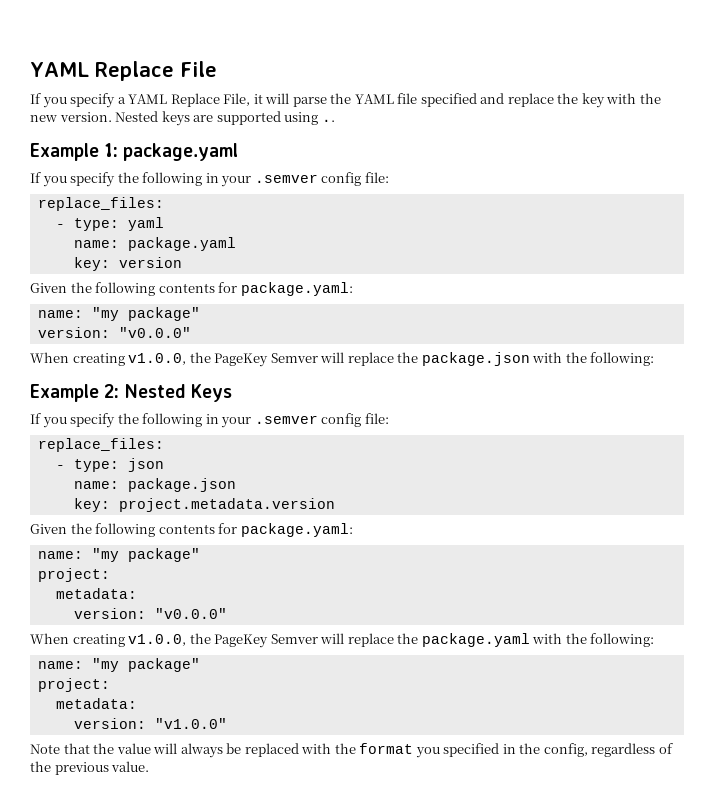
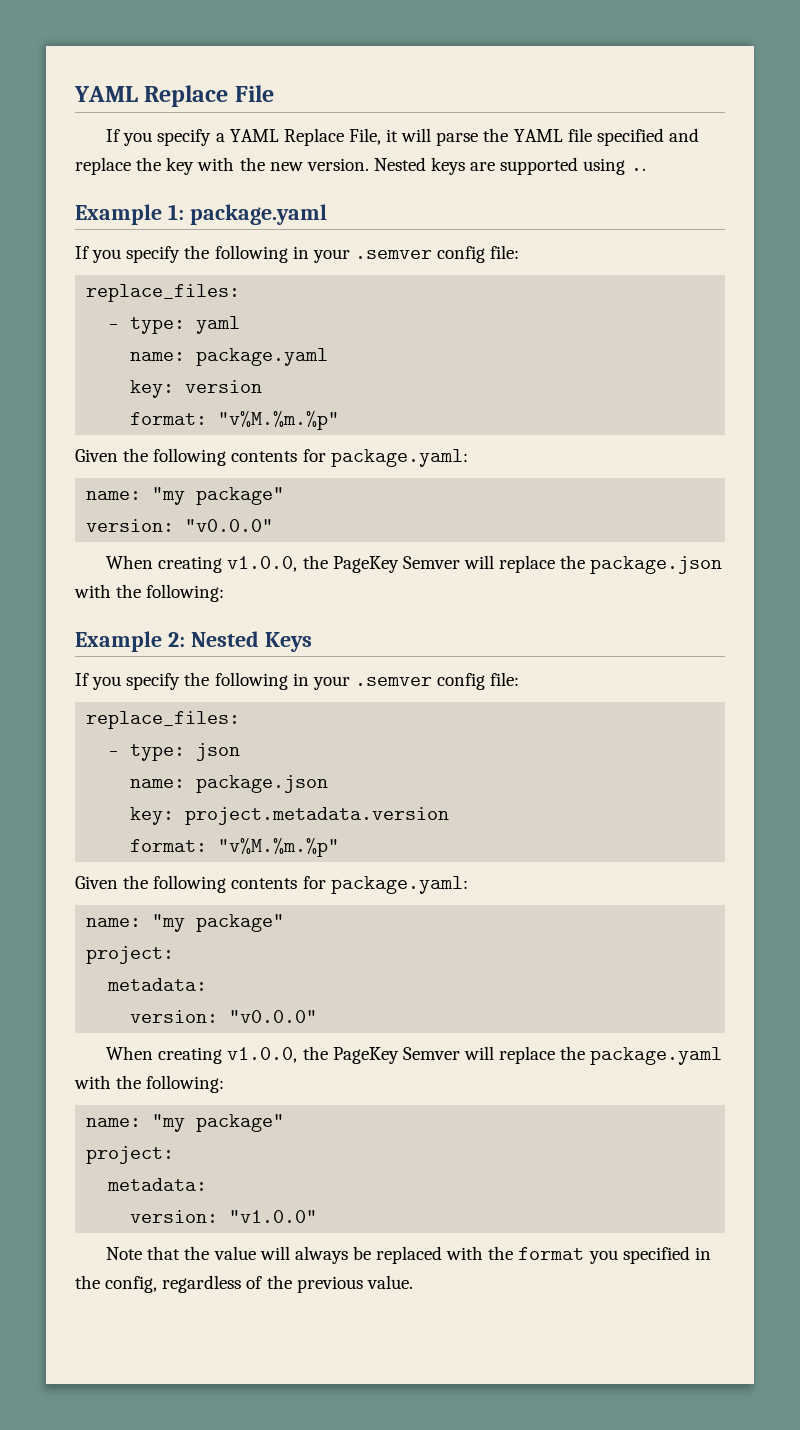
  key: version
+ format: "v%M.%m.%p"
  key: project.metadata.version
+ format: "v%M.%m.%p"

